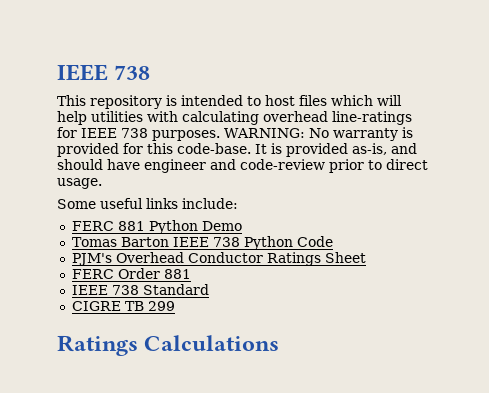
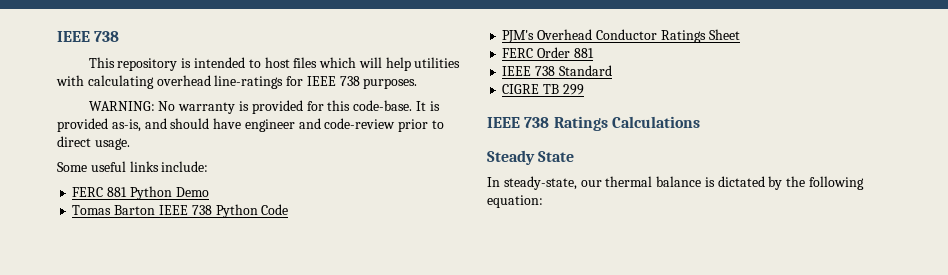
- This repository is intended to host files which will help utilities with calculating overhead line-ratings for IEEE 738 purposes. WARNING: No warranty is provided for this code-base.
+ This repository is intended to host files which will help utilities with calculating overhead line-ratings for IEEE 738 purposes.
+ WARNING: No warranty is provided for this code-base.
- Ratings Calculations
+ IEEE 738 Ratings Calculations
+ Steady State
+ In steady-state, our thermal balance is dictated by the following equation:

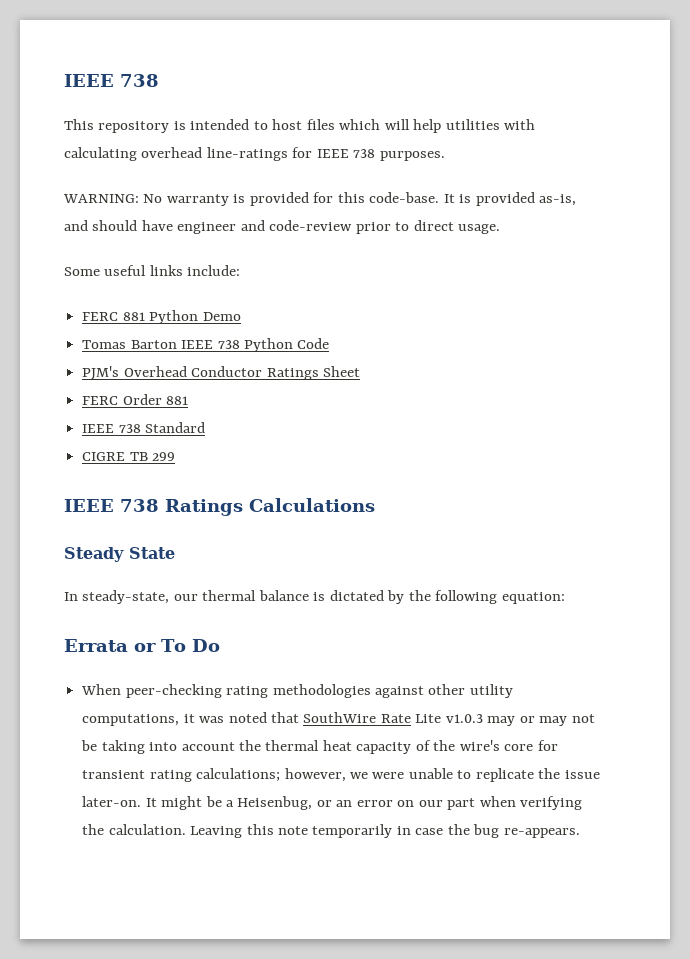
+ Errata or To Do
+ When peer-checking rating methodologies against other utility computations, it was noted that SouthWire Rate Lite v1.0.3 may or may not be taking into account the thermal heat capacity of the wire's core for transient rating calculations; however, we were unable to replicate the issue later-on. It might be a Heisenbug, or an error on our part when verifying the calculation. Leaving this note temporarily in case the bug re-appears.

